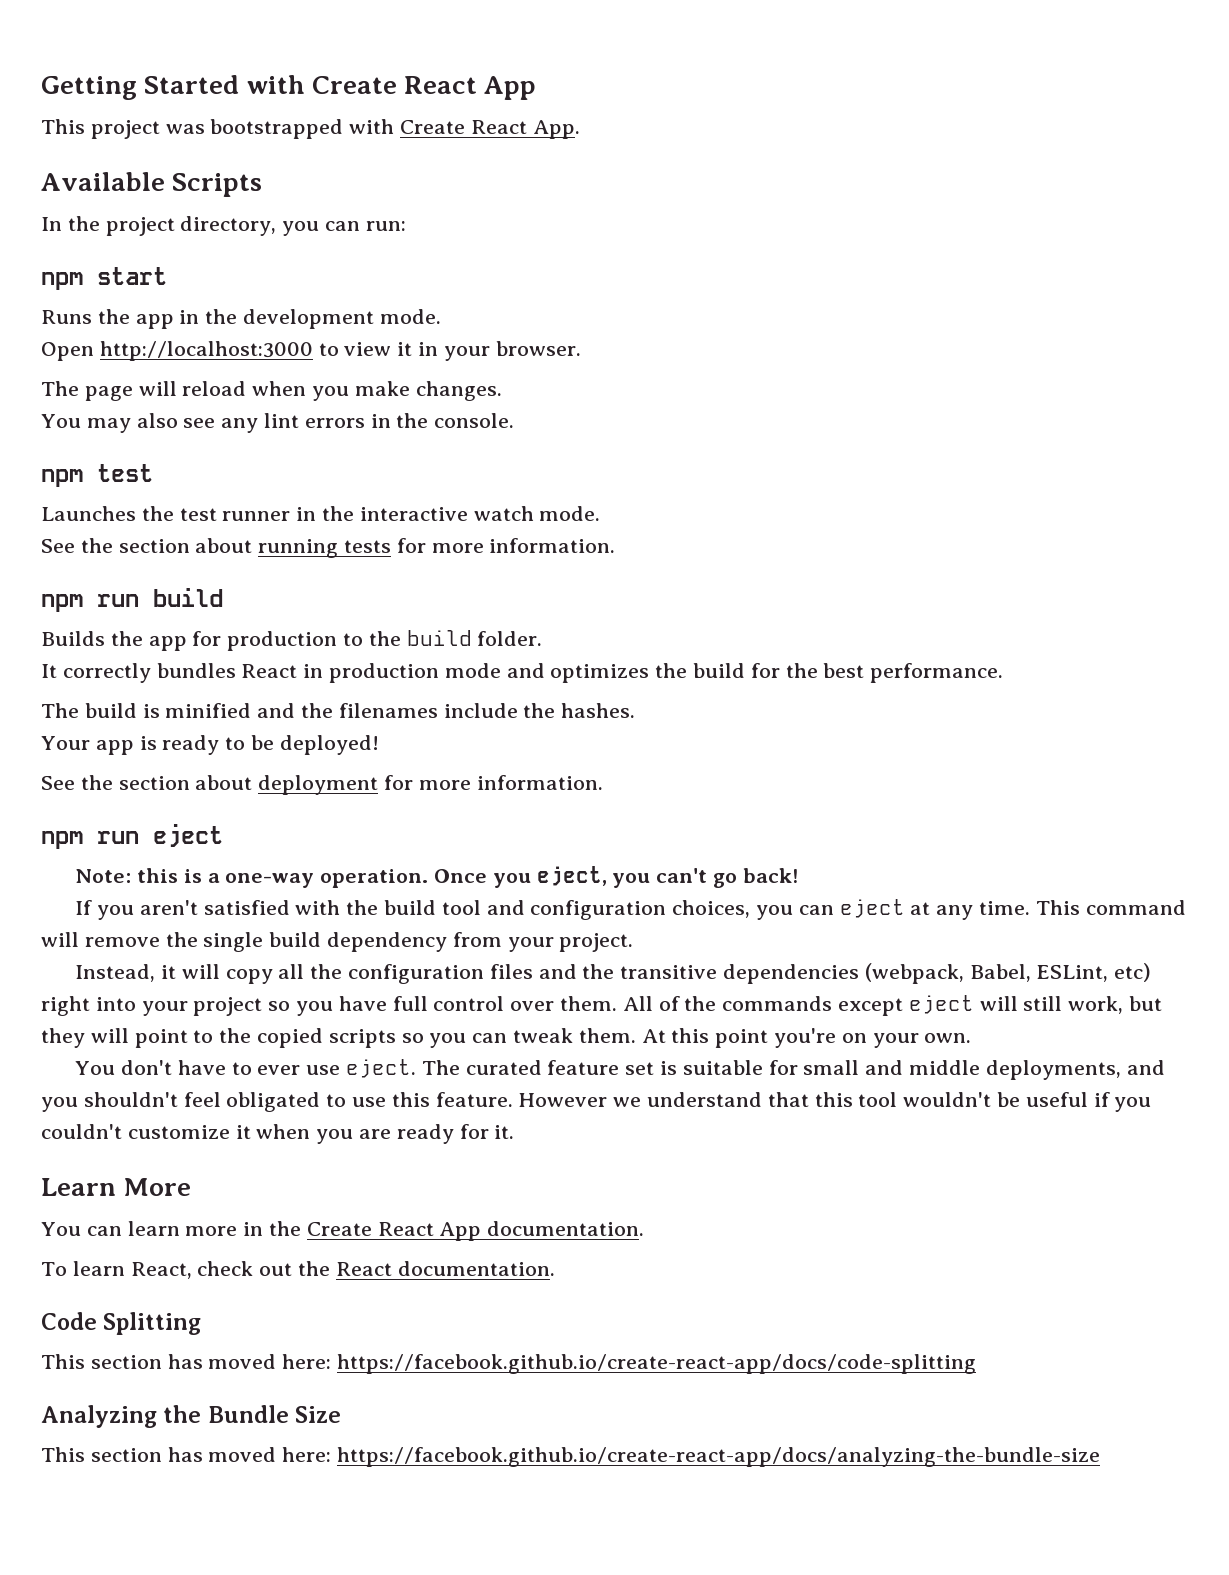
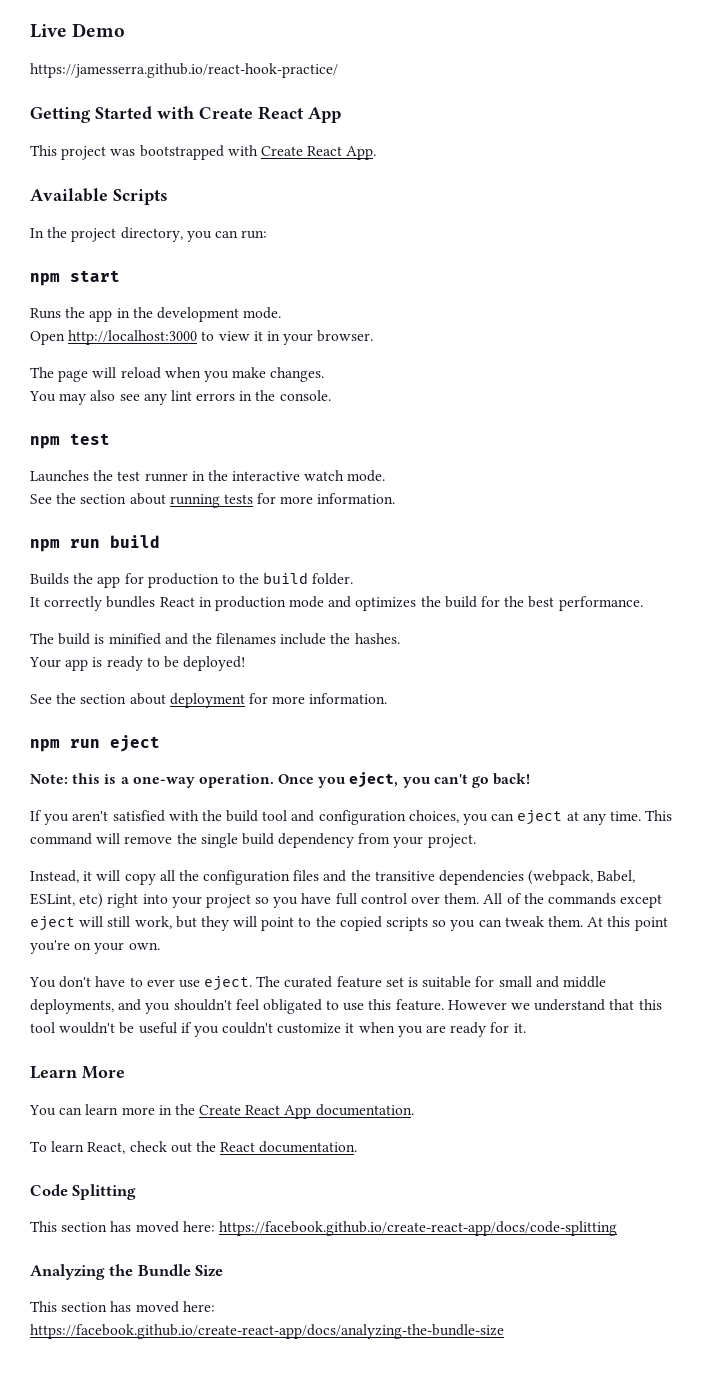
+ Live Demo
+ https://jamesserra.github.io/react-hook-practice/

